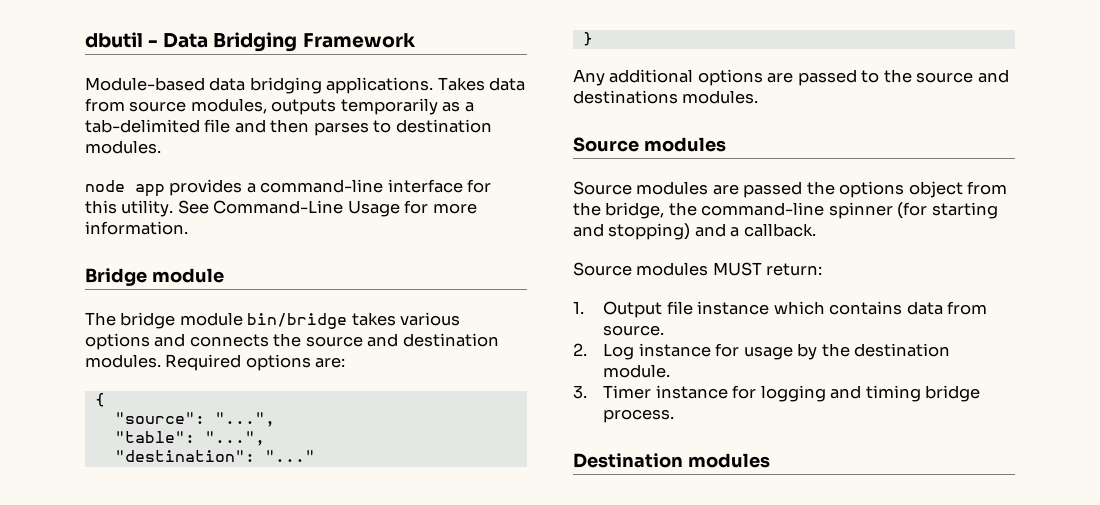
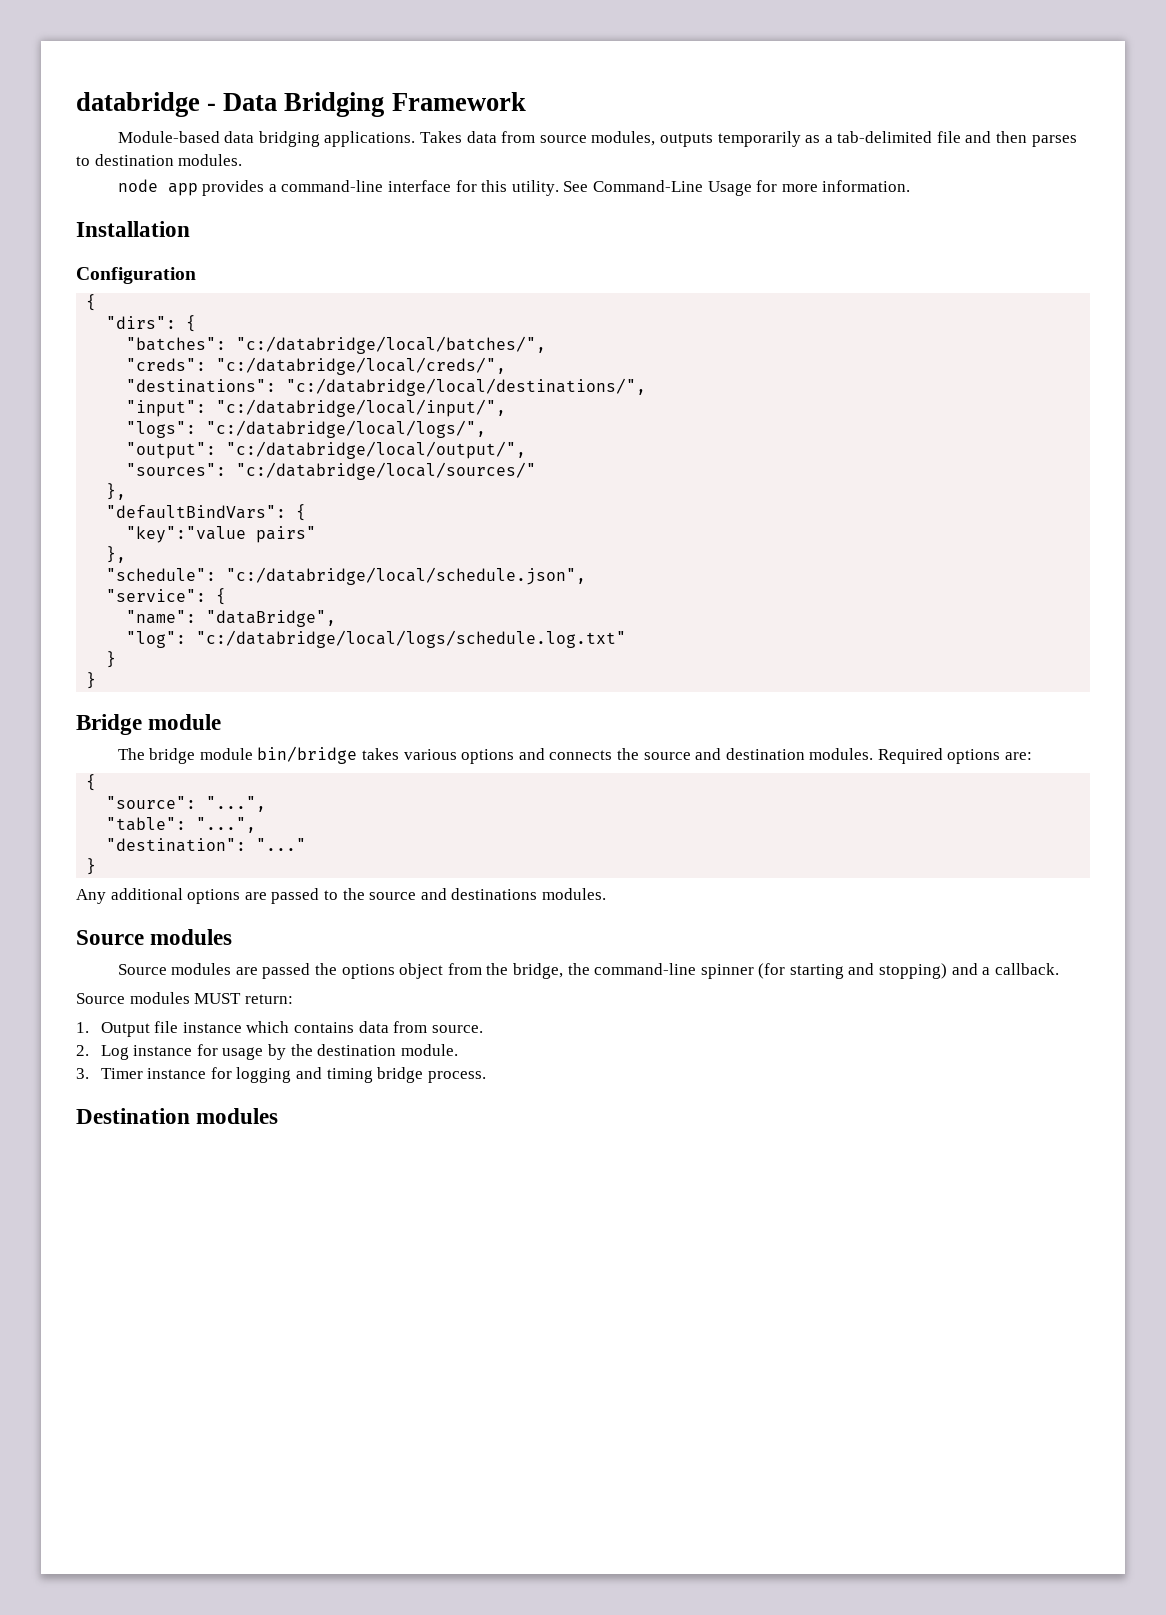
- dbutil - Data Bridging Framework
+ databridge - Data Bridging Framework
+ Installation
+ Configuration
+ {
+ "dirs": {
+ "batches": "c:/databridge/local/batches/",
+ "creds": "c:/databridge/local/creds/",
+ "destinations": "c:/databridge/local/destinations/",
+ "input": "c:/databridge/local/input/",
+ "logs": "c:/databridge/local/logs/",
+ "output": "c:/databridge/local/output/",
+ "sources": "c:/databridge/local/sources/"
+ },
+ "defaultBindVars": {
+ "key":"value pairs"
+ },
+ "schedule": "c:/databridge/local/schedule.json",
+ "service": {
+ "name": "dataBridge",
+ "log": "c:/databridge/local/logs/schedule.log.txt"
+ }
+ }

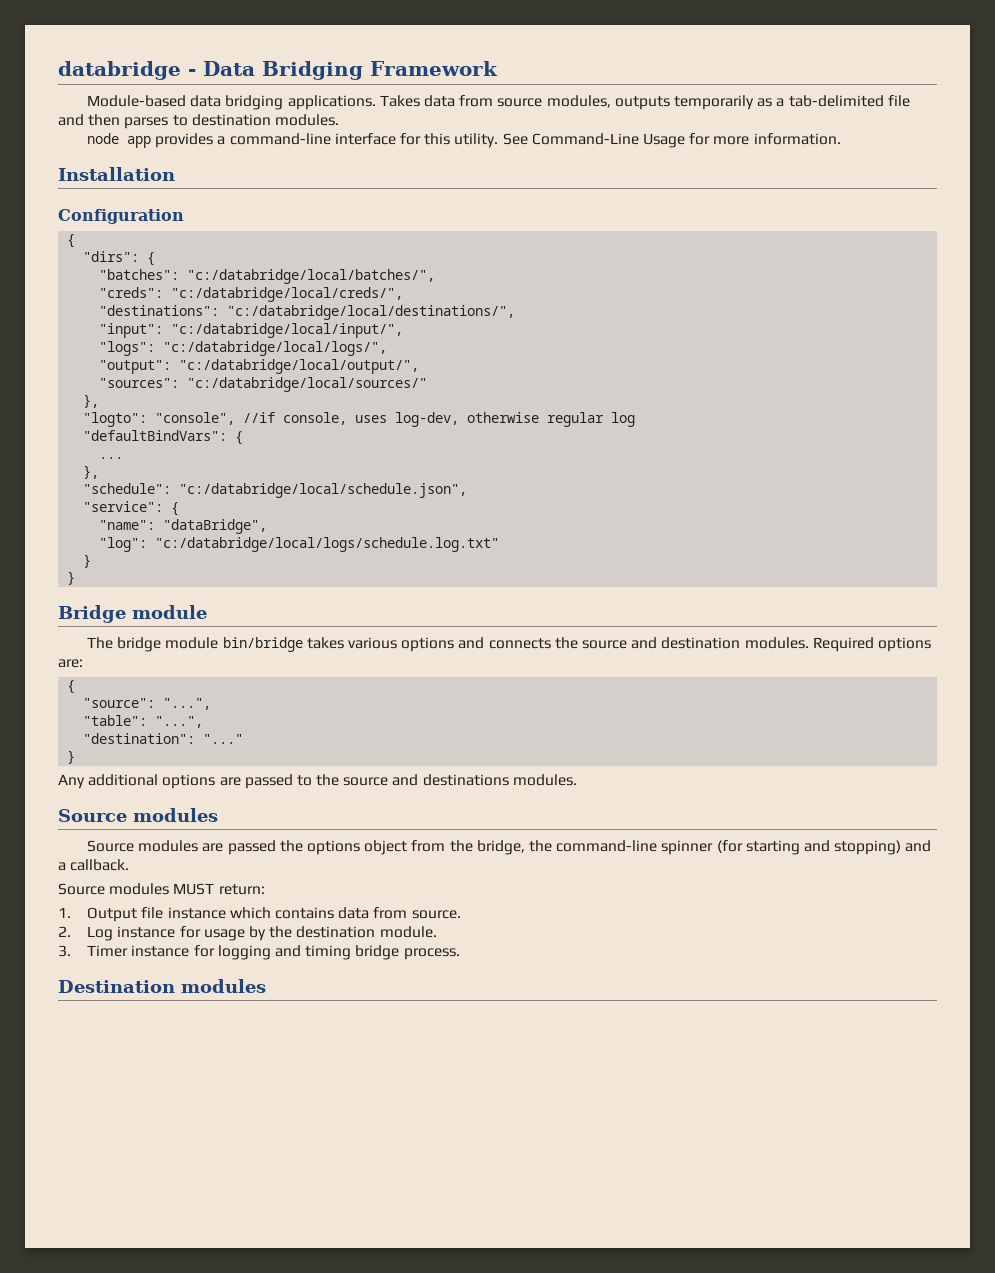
+ "logto": "console", //if console, uses log-dev, otherwise regular log
- "key":"value pairs"
+ ...

